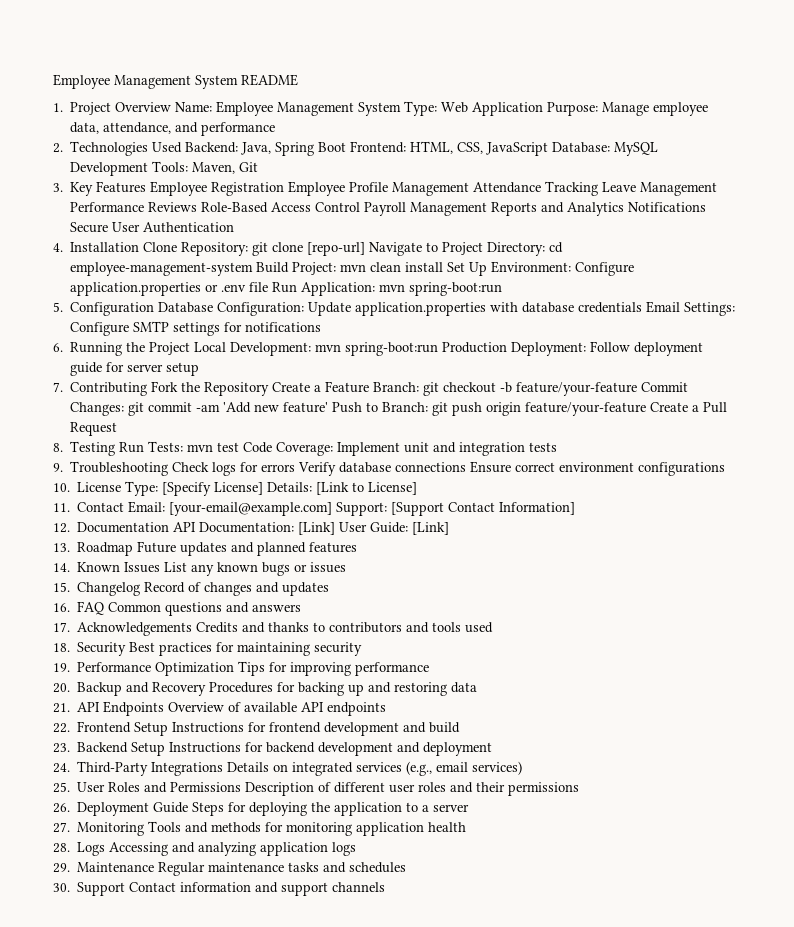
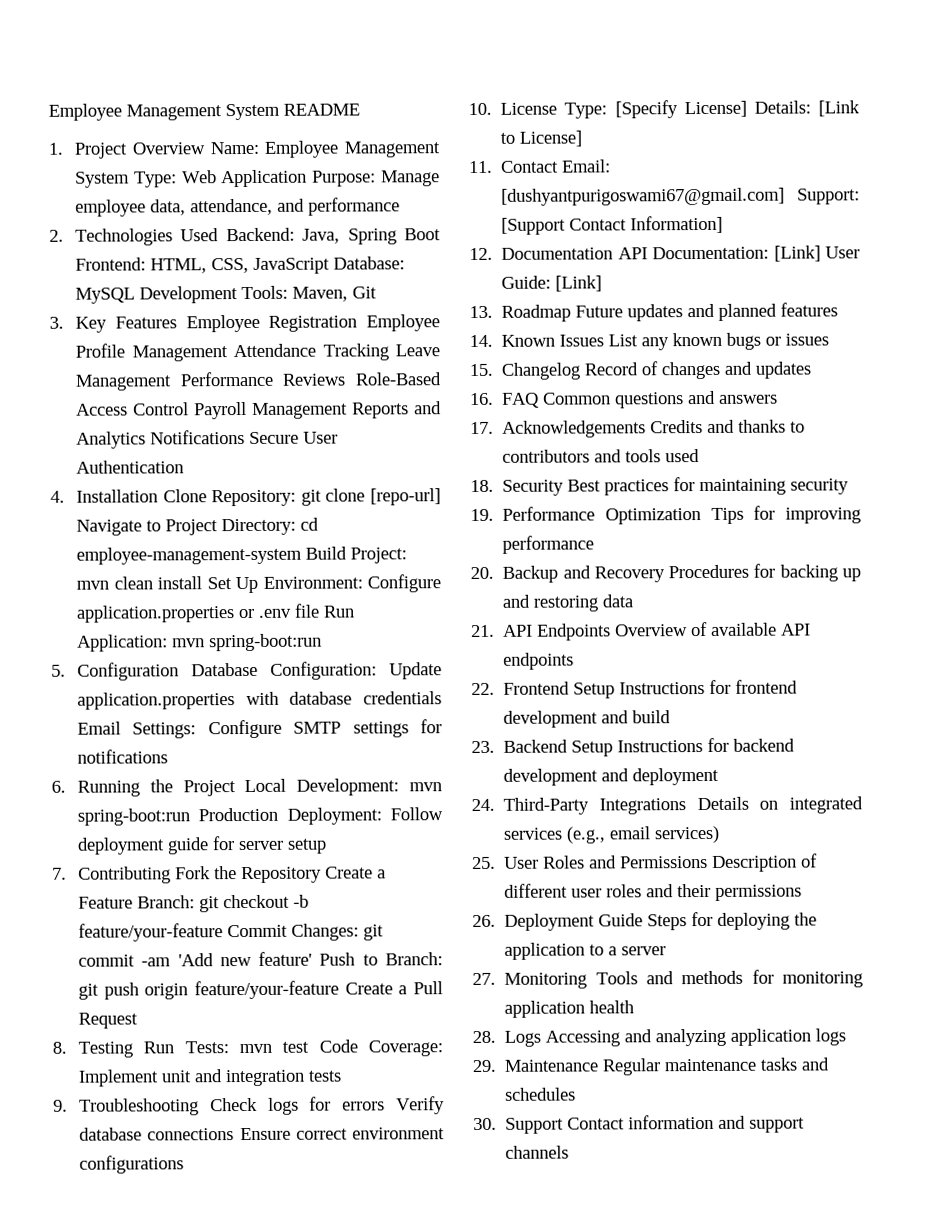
- 11. Contact Email: [your-email@example.com] Support: [Support Contact Information]
+ 11. Contact Email: [dushyantpurigoswami67@gmail.com] Support: [Support Contact Information]

